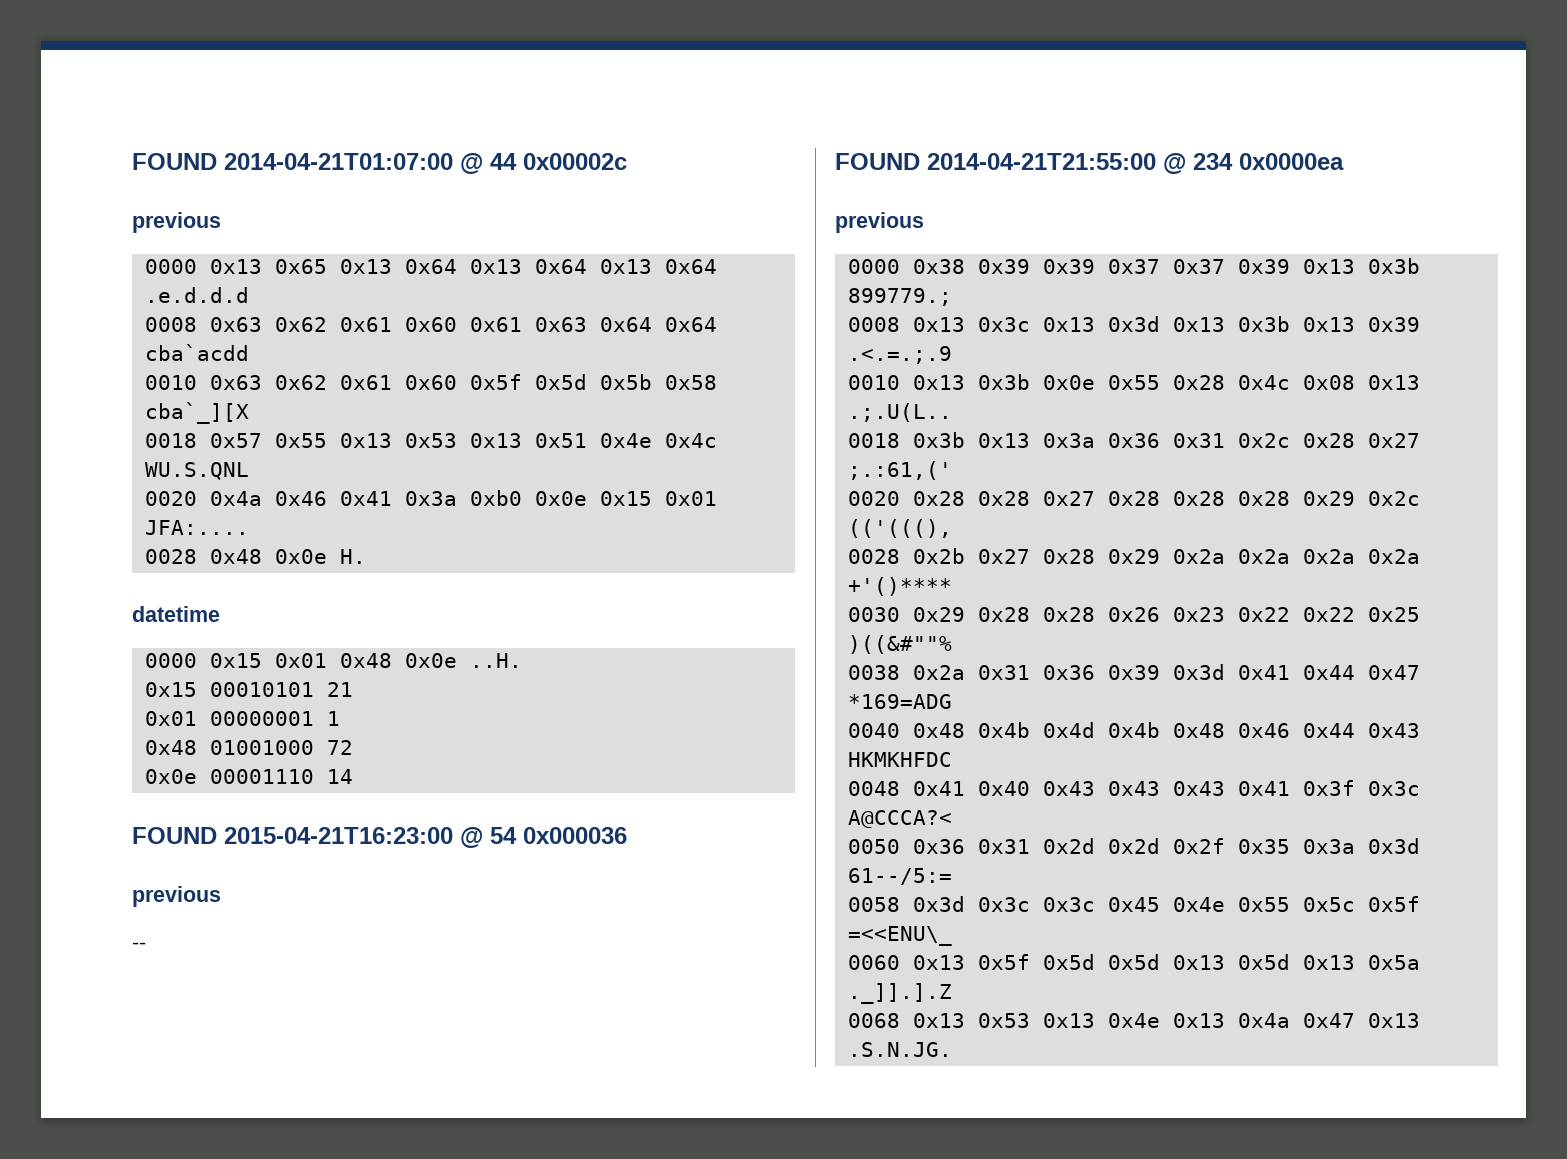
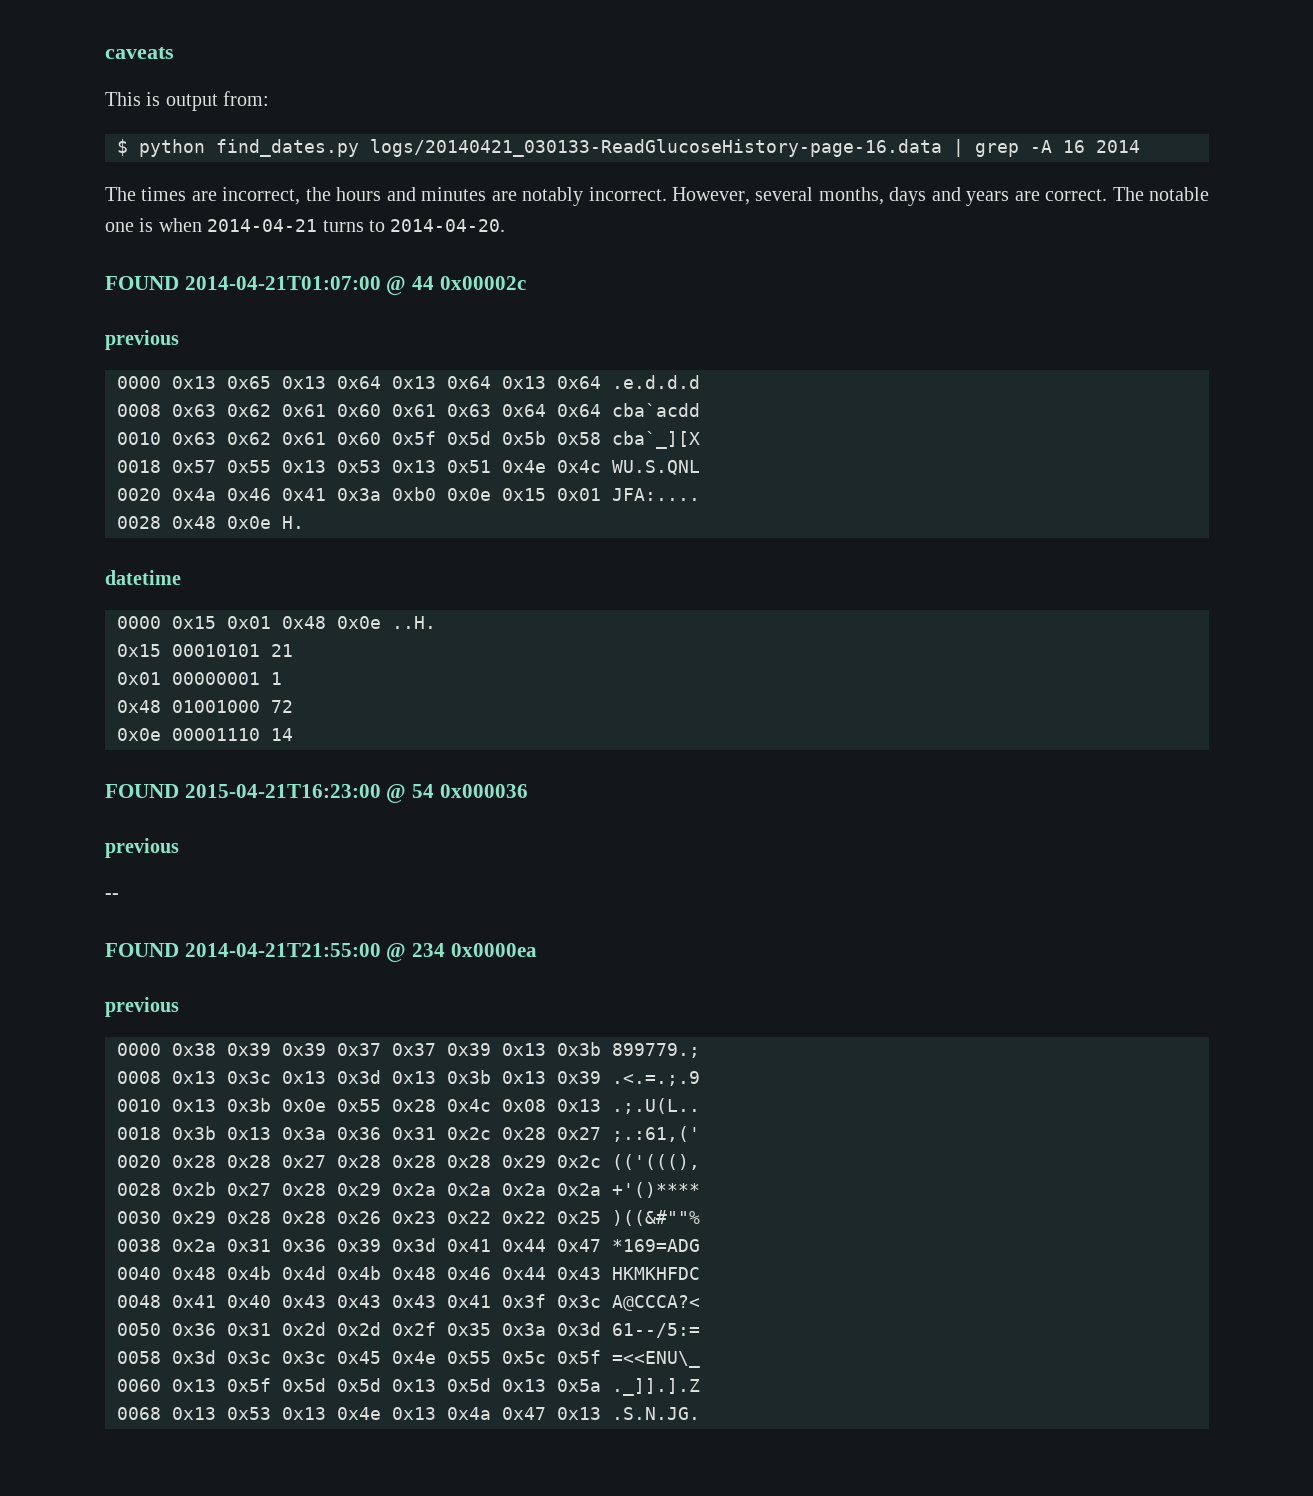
+ caveats
+ This is output from:
+ $ python find_dates.py logs/20140421_030133-ReadGlucoseHistory-page-16.data | grep -A 16 2014
+ The times are incorrect, the hours and minutes are notably incorrect. However, several months, days and years are correct. The notable one is when 2014-04-21 turns to 2014-04-20.

